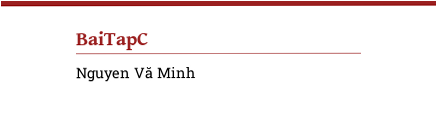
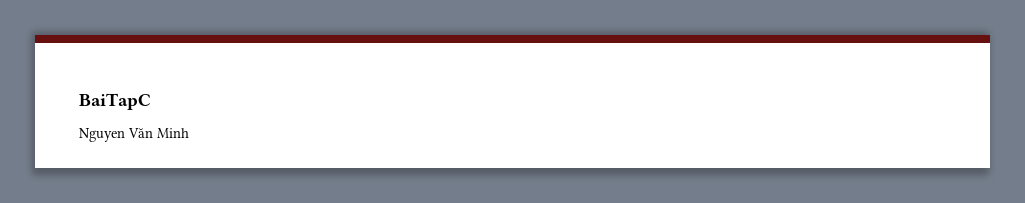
- Nguyen Vă Minh
+ Nguyen Văn Minh

